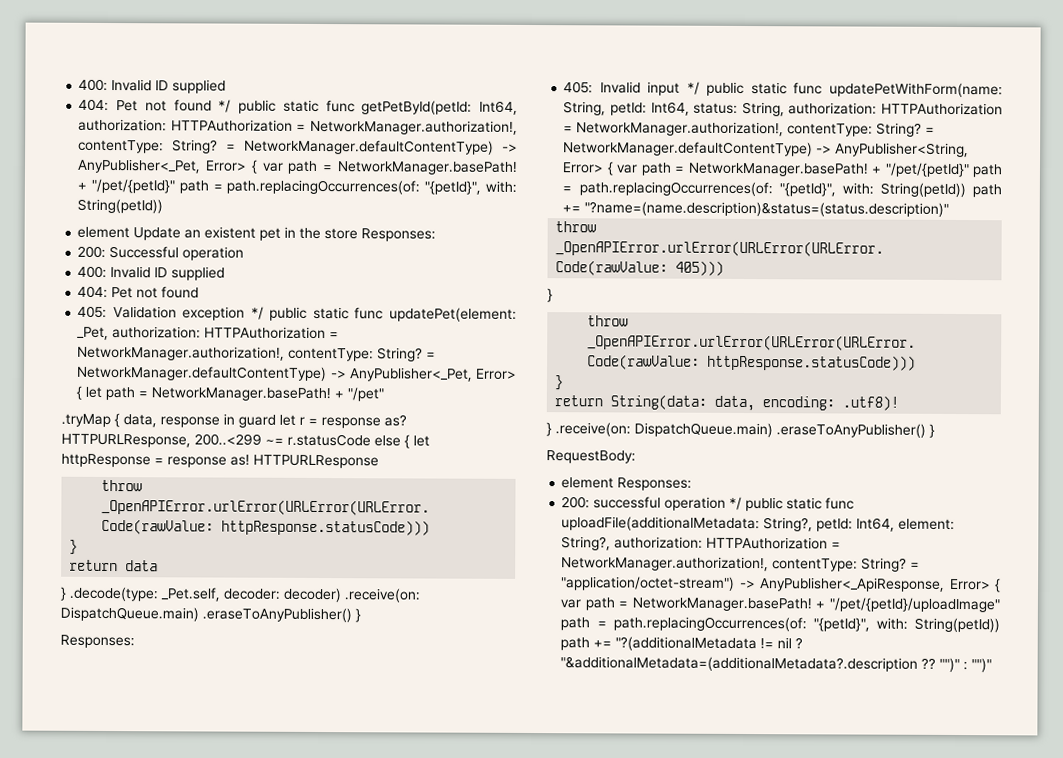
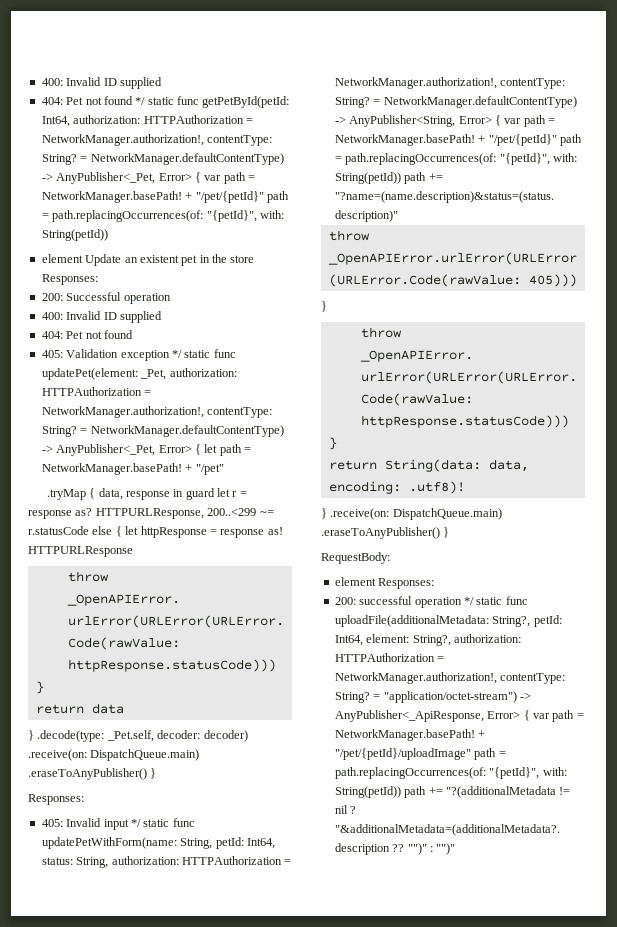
- 404: Pet not found */ public static func getPetById(petId: Int64, authorization: HTTPAuthorization = NetworkManager.authorization!, contentType: String?
+ 404: Pet not found */ static func getPetById(petId: Int64, authorization: HTTPAuthorization = NetworkManager.authorization!, contentType: String?
- 405: Validation exception */ public static func updatePet(element: _Pet, authorization: HTTPAuthorization = NetworkManager.authorization!, contentType: String?
+ 405: Validation exception */ static func updatePet(element: _Pet, authorization: HTTPAuthorization = NetworkManager.authorization!, contentType: String?
- 405: Invalid input */ public static func updatePetWithForm(name: String, petId: Int64, status: String, authorization: HTTPAuthorization = NetworkManager.authorization!, contentType: String?
+ 405: Invalid input */ static func updatePetWithForm(name: String, petId: Int64, status: String, authorization: HTTPAuthorization = NetworkManager.authorization!, contentType: String?
- 200: successful operation */ public static func uploadFile(additionalMetadata: String?, petId: Int64, element: String?, authorization: HTTPAuthorization = NetworkManager.authorization!, contentType: String?
+ 200: successful operation */ static func uploadFile(additionalMetadata: String?, petId: Int64, element: String?, authorization: HTTPAuthorization = NetworkManager.authorization!, contentType: String?

